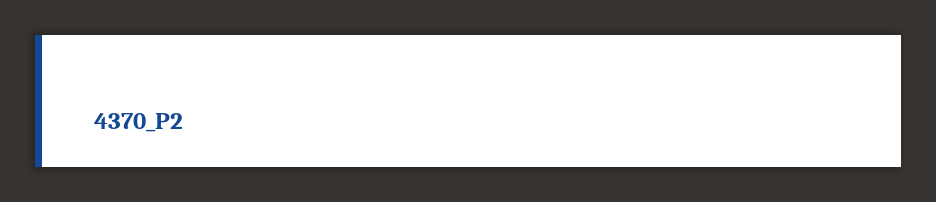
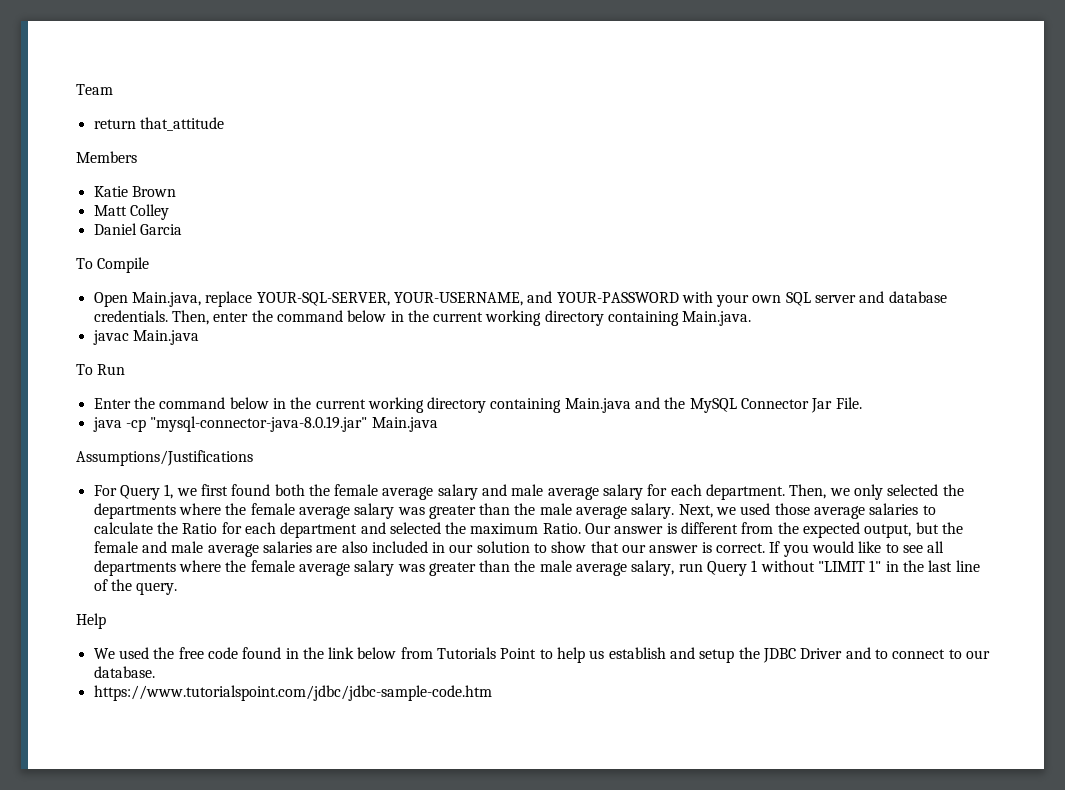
- 4370_P2
+ Team
+ return that_attitude
+ Members
+ Katie Brown
+ Matt Colley
+ Daniel Garcia
+ To Compile
+ Open Main.java, replace YOUR-SQL-SERVER, YOUR-USERNAME, and YOUR-PASSWORD with your own SQL server and database credentials. Then, enter the command below in the current working directory containing Main.java.
+ javac Main.java
+ To Run
+ Enter the command below in the current working directory containing Main.java and the MySQL Connector Jar File.
+ java -cp "mysql-connector-java-8.0.19.jar" Main.java
+ Assumptions/Justifications
+ For Query 1, we first found both the female average salary and male average salary for each department. Then, we only selected the departments where the female average salary was greater than the male average salary. Next, we used those average salaries to calculate the Ratio for each department and selected the maximum Ratio. Our answer is different from the expected output, but the female and male average salaries are also included in our solution to show that our answer is correct. If you would like to see all departments where the female average salary was greater than the male average salary, run Query 1 without "LIMIT 1" in the last line of the query.
+ Help
+ We used the free code found in the link below from Tutorials Point to help us establish and setup the JDBC Driver and to connect to our database.
+ https://www.tutorialspoint.com/jdbc/jdbc-sample-code.htm

